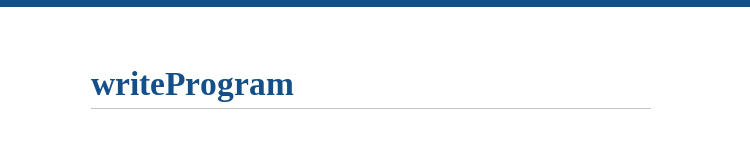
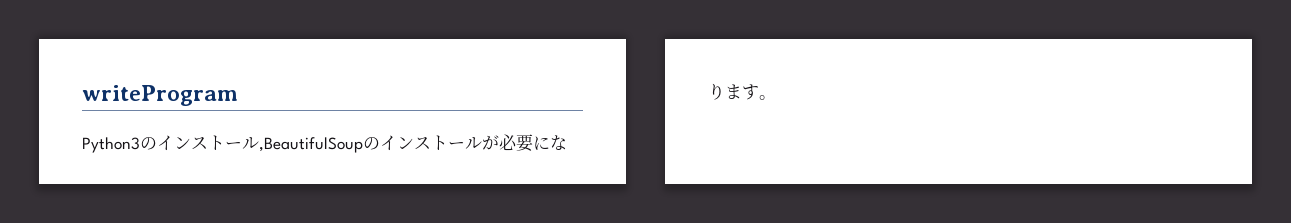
+ Python3のインストール,BeautifulSoupのインストールが必要になります。

